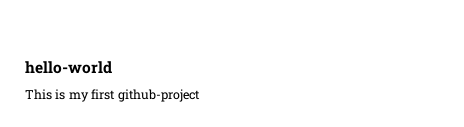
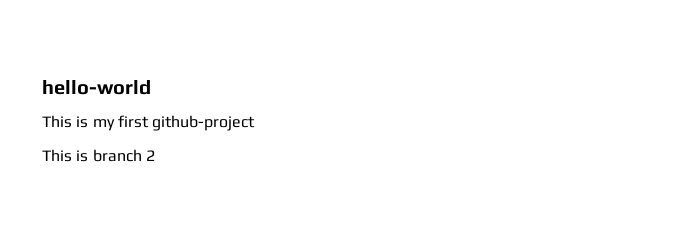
+ This is branch 2

